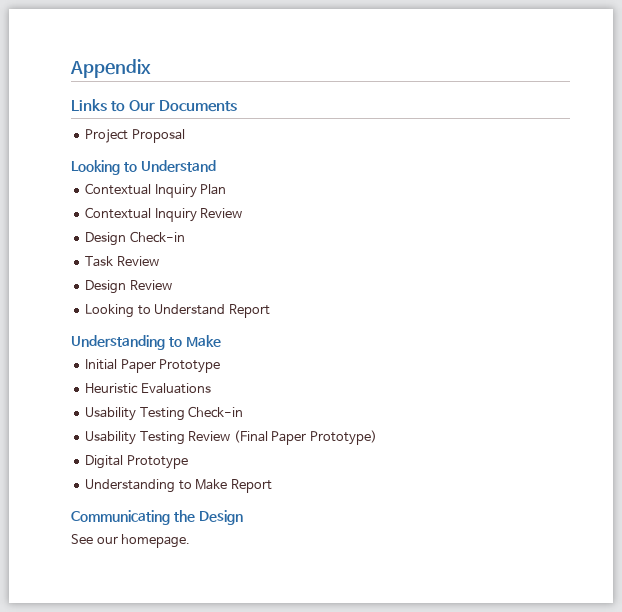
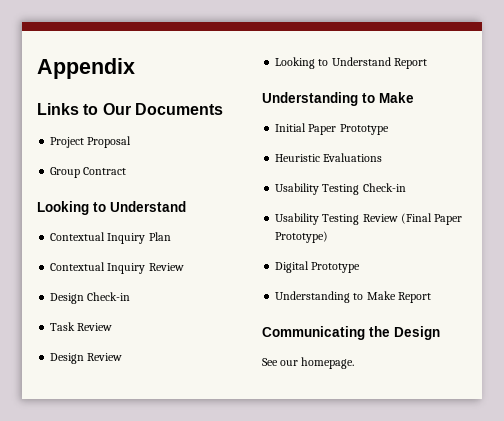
+ Group Contract

